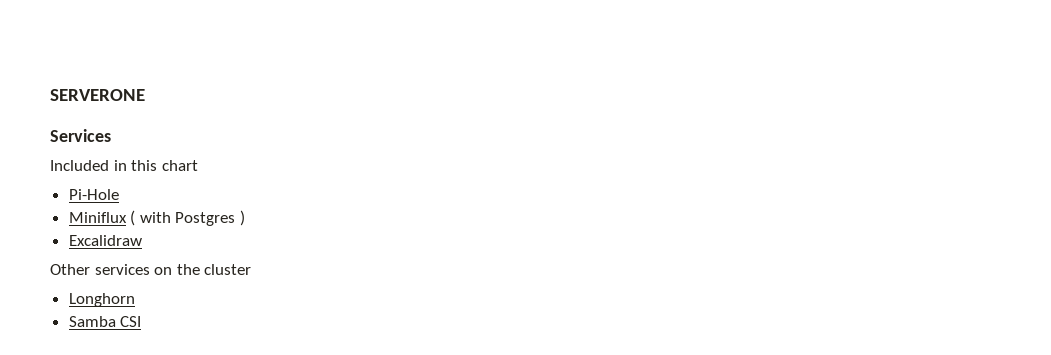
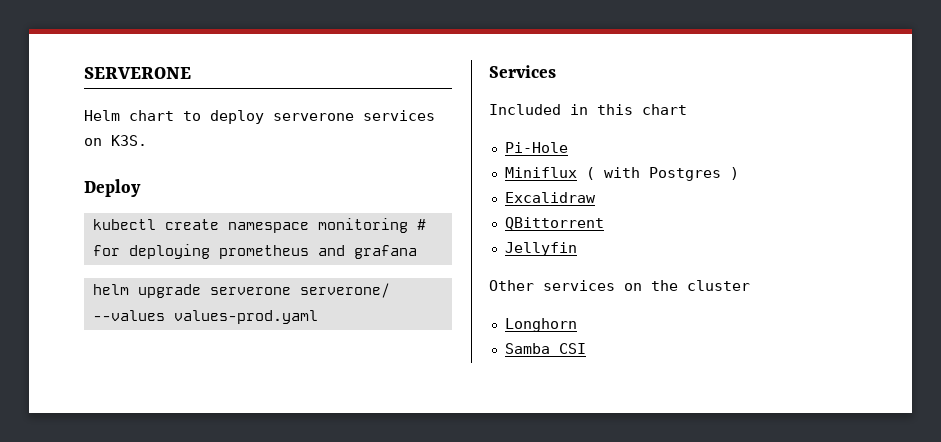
+ Helm chart to deploy serverone services on K3S.
+ Deploy
+ kubectl create namespace monitoring # for deploying prometheus and grafana
+ helm upgrade serverone serverone/ --values values-prod.yaml
+ QBittorrent
+ Jellyfin

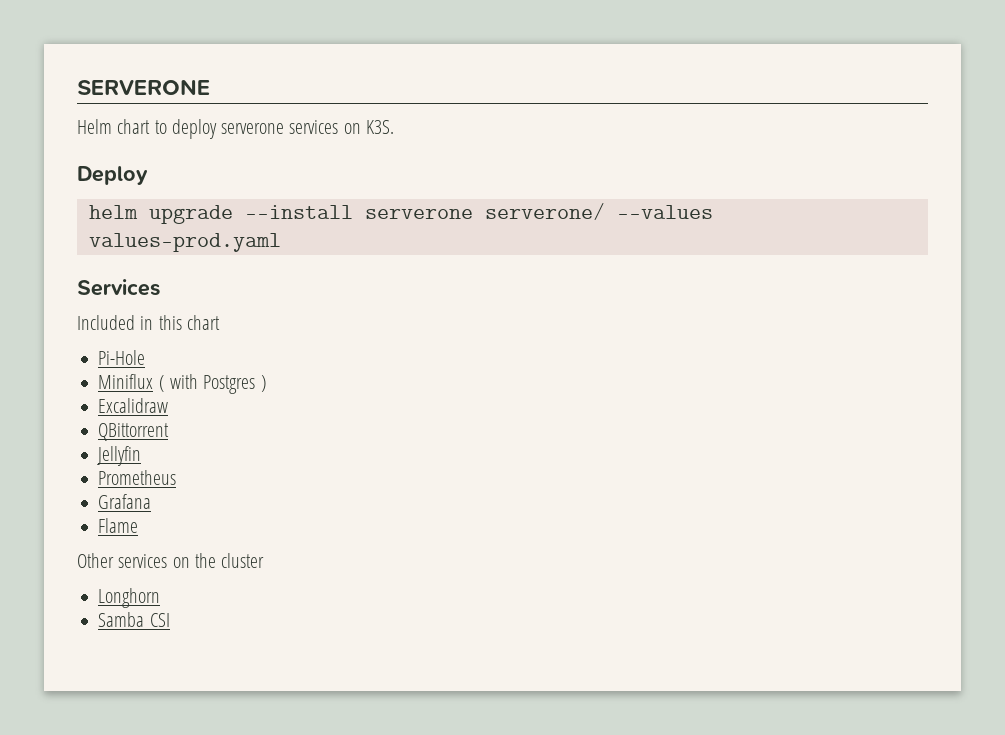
- kubectl create namespace monitoring # for deploying prometheus and grafana
- helm upgrade serverone serverone/ --values values-prod.yaml
+ helm upgrade --install serverone serverone/ --values values-prod.yaml
+ Prometheus
+ Grafana
+ Flame

